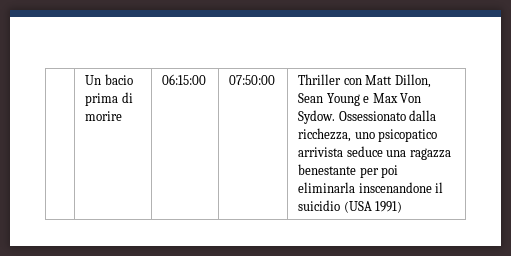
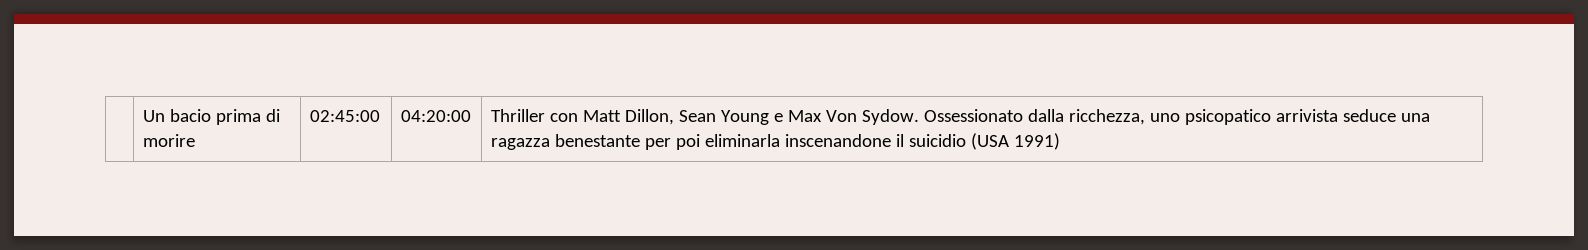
- | Un bacio prima di morire | 06:15:00 | 07:50:00 | Thriller con Matt Dillon, Sean Young e Max Von Sydow. Ossessionato dalla ricchezza, uno psicopatico arrivista seduce una ragazza benestante per poi eliminarla inscenandone il suicidio (USA 1991)
+ | Un bacio prima di morire | 02:45:00 | 04:20:00 | Thriller con Matt Dillon, Sean Young e Max Von Sydow. Ossessionato dalla ricchezza, uno psicopatico arrivista seduce una ragazza benestante per poi eliminarla inscenandone il suicidio (USA 1991)

